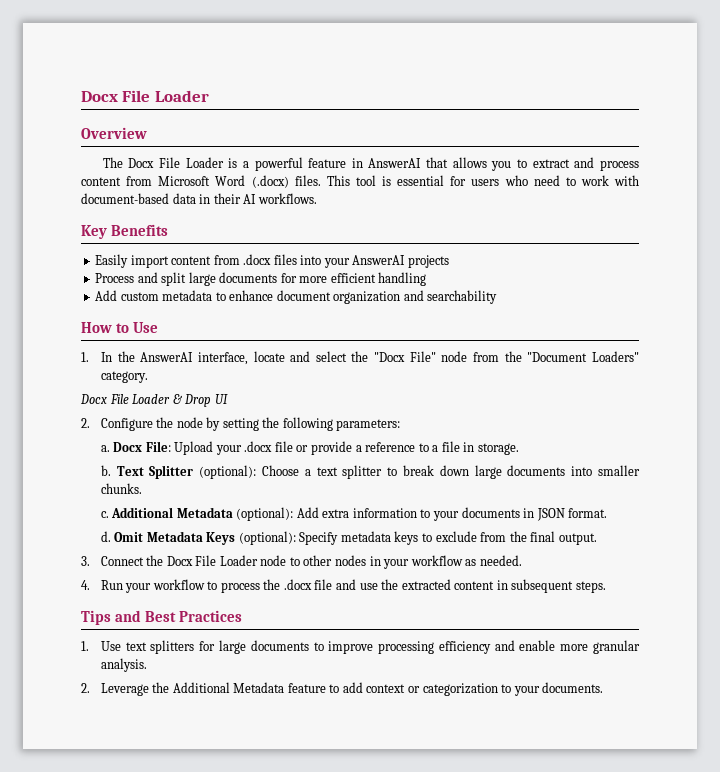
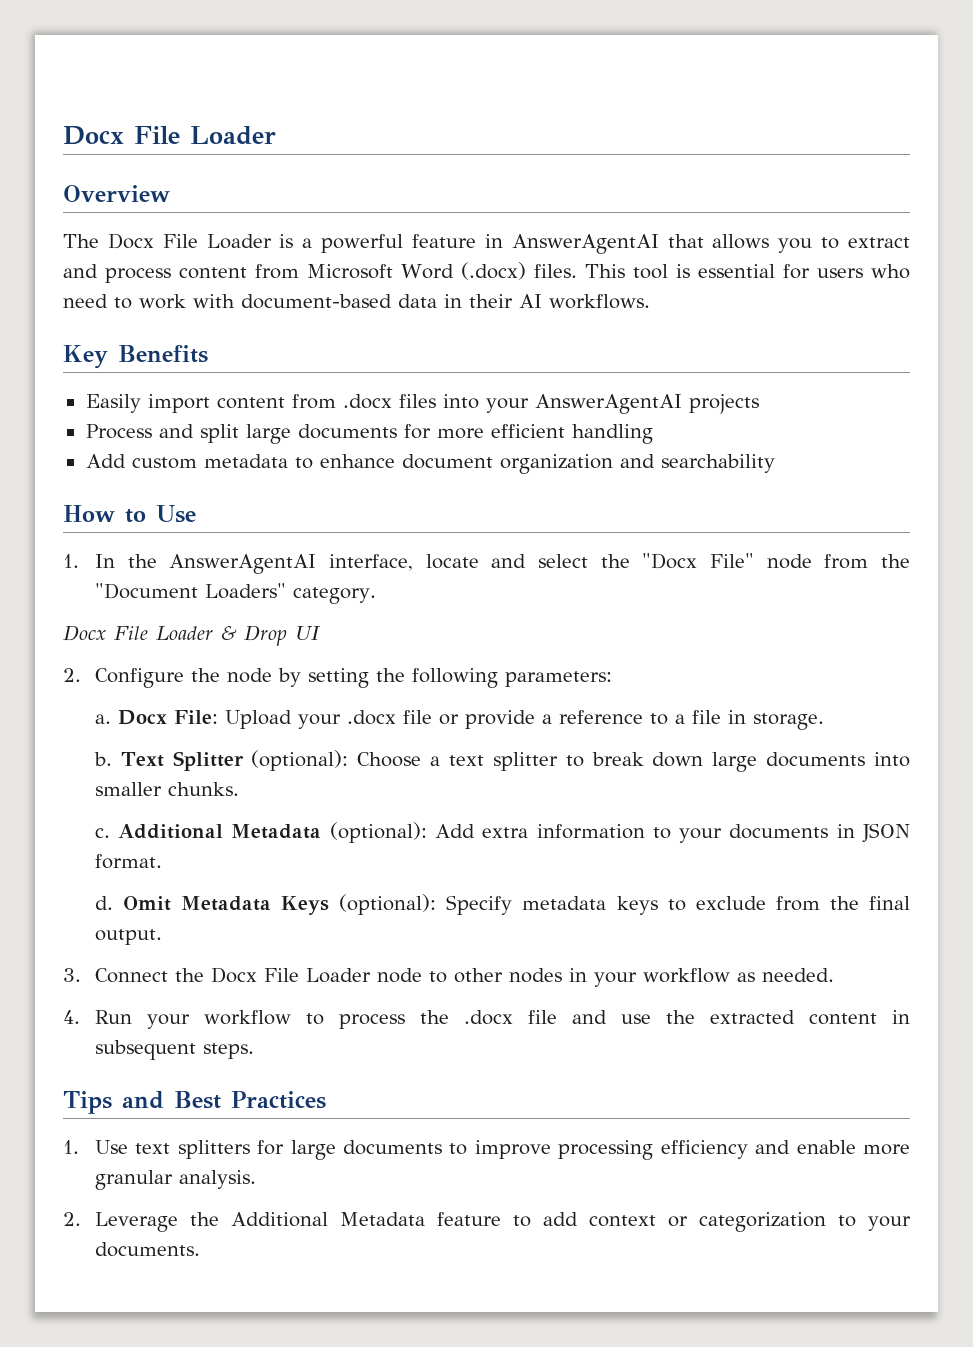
- The Docx File Loader is a powerful feature in AnswerAI that allows you to extract and process content from Microsoft Word (.docx) files.
+ The Docx File Loader is a powerful feature in AnswerAgentAI that allows you to extract and process content from Microsoft Word (.docx) files.
- Easily import content from .docx files into your AnswerAI projects
+ Easily import content from .docx files into your AnswerAgentAI projects
- 1. In the AnswerAI interface, locate and select the "Docx File" node from the "Document Loaders" category.
+ 1. In the AnswerAgentAI interface, locate and select the "Docx File" node from the "Document Loaders" category.

